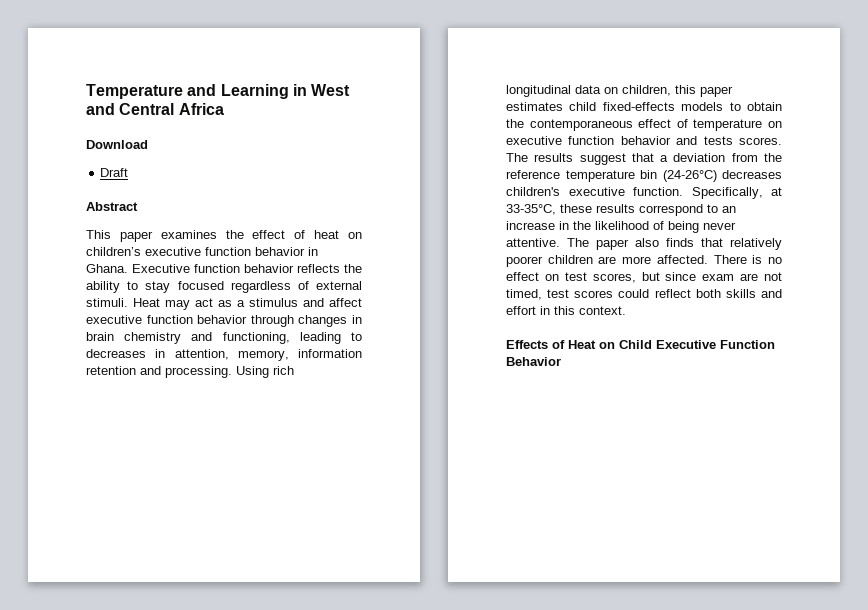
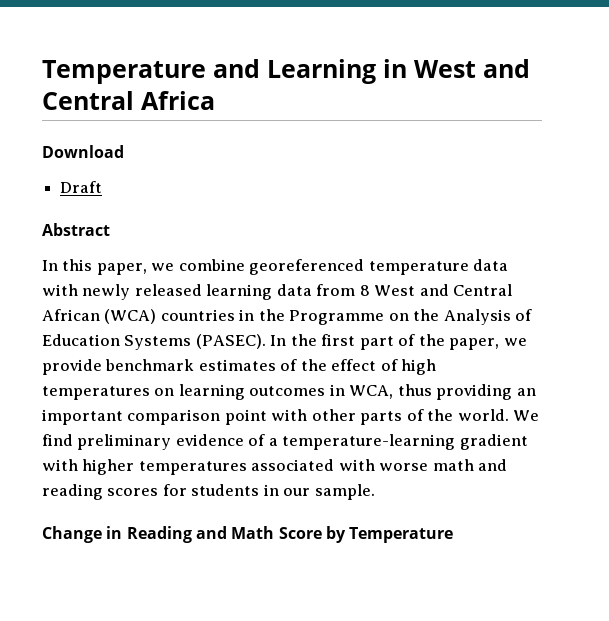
- This paper examines the effect of heat on children’s executive function behavior in Ghana. Executive function behavior reflects the ability to stay focused regardless of external stimuli. Heat may act as a stimulus and affect executive function behavior through changes in brain chemistry and functioning, leading to decreases in attention, memory, information retention and processing. Using rich longitudinal data on children, this paper estimates child fixed-effects models to obtain the contemporaneous effect of temperature on executive function behavior and tests scores. The results suggest that a deviation from the reference temperature bin (24-26°C) decreases children's executive function. Specifically, at 33-35°C, these results correspond to an increase in the likelihood of being never attentive. The paper also finds that relatively poorer children are more affected. There is no effect on test scores, but since exam are not timed, test scores could reflect both skills and effort in this context.
- Effects of Heat on Child Executive Function Behavior
+ In this paper, we combine georeferenced temperature data with newly released learning data from 8 West and Central African (WCA) countries in the Programme on the Analysis of Education Systems (PASEC). In the first part of the paper, we provide benchmark estimates of the effect of high temperatures on learning outcomes in WCA, thus providing an important comparison point with other parts of the world. We find preliminary evidence of a temperature-learning gradient with higher temperatures associated with worse math and reading scores for students in our sample.
+ Change in Reading and Math Score by Temperature

